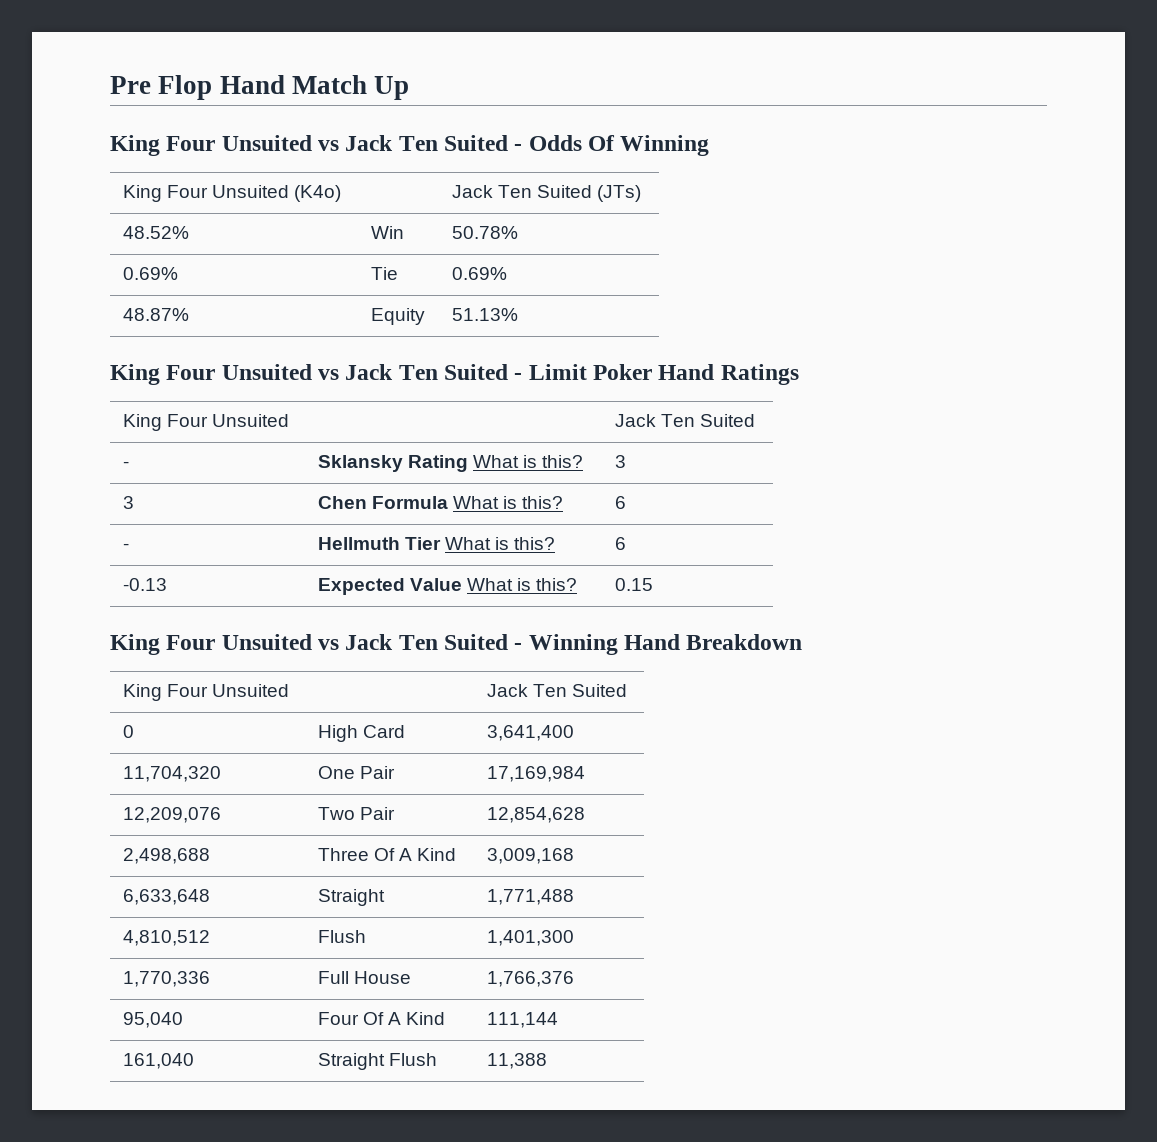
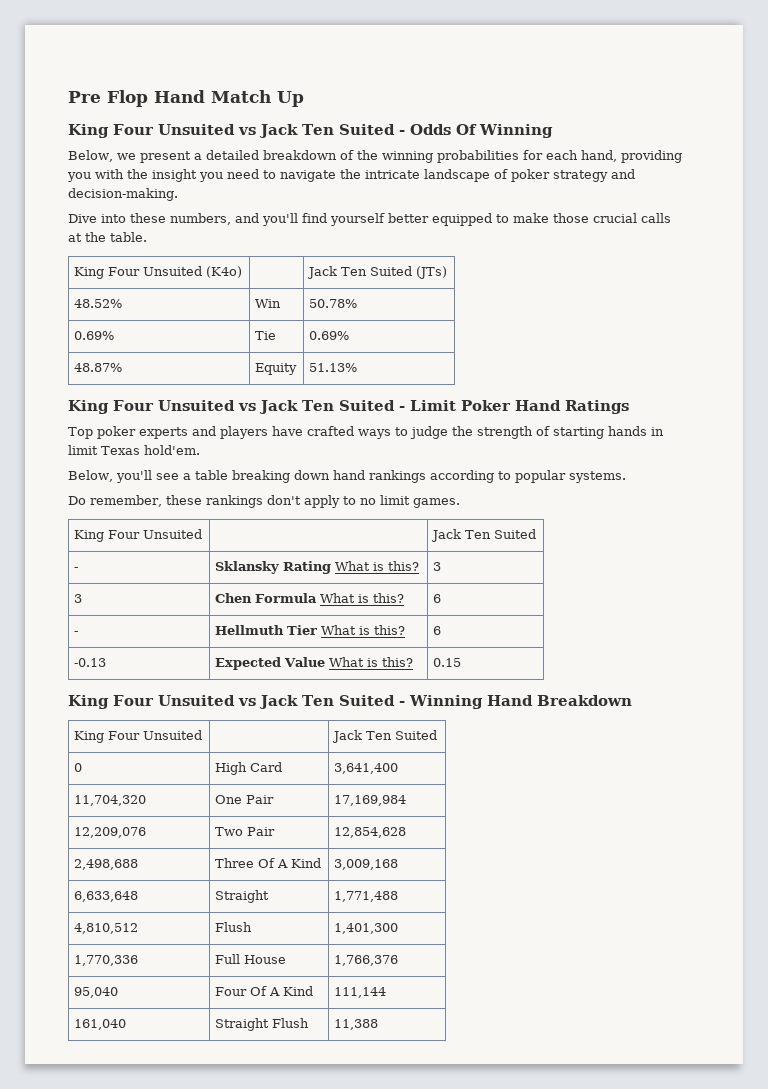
+ Below, we present a detailed breakdown of the winning probabilities for each hand, providing you with the insight you need to navigate the intricate landscape of poker strategy and decision-making.
+ Dive into these numbers, and you'll find yourself better equipped to make those crucial calls at the table.
+ Top poker experts and players have crafted ways to judge the strength of starting hands in limit Texas hold'em.
+ Below, you'll see a table breaking down hand rankings according to popular systems.
+ Do remember, these rankings don't apply to no limit games.

